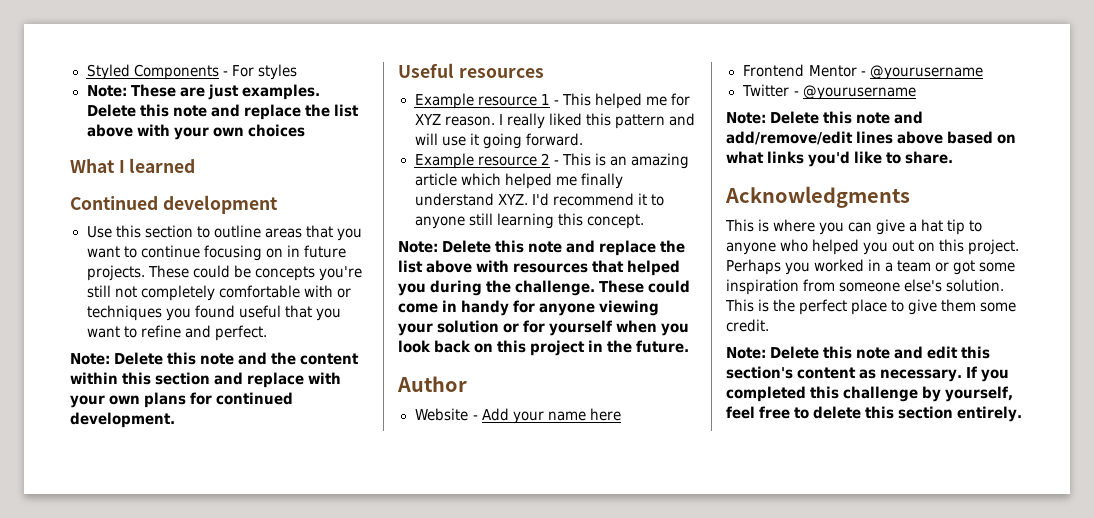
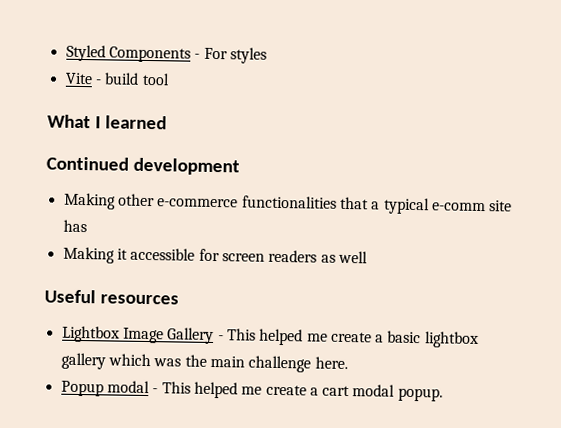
- Note: These are just examples. Delete this note and replace the list above with your own choices
+ Vite - build tool
- Use this section to outline areas that you want to continue focusing on in future projects. These could be concepts you're still not completely comfortable with or techniques you found useful that you want to refine and perfect.
- Note: Delete this note and the content within this section and replace with your own plans for continued development.
+ Making other e-commerce functionalities that a typical e-comm site has
+ Making it accessible for screen readers as well
- Example resource 1 - This helped me for XYZ reason. I really liked this pattern and will use it going forward.
- Example resource 2 - This is an amazing article which helped me finally understand XYZ. I'd recommend it to anyone still learning this concept.
- Note: Delete this note and replace the list above with resources that helped you during the challenge. These could come in handy for anyone viewing your solution or for yourself when you look back on this project in the future.
- Author
- Website - Add your name here
- Frontend Mentor - @yourusername
- Twitter - @yourusername
- Note: Delete this note and add/remove/edit lines above based on what links you'd like to share.
- Acknowledgments
- This is where you can give a hat tip to anyone who helped you out on this project. Perhaps you worked in a team or got some inspiration from someone else's solution. This is the perfect place to give them some credit.
- Note: Delete this note and edit this section's content as necessary. If you completed this challenge by yourself, feel free to delete this section entirely.
+ Lightbox Image Gallery - This helped me create a basic lightbox gallery which was the main challenge here.
+ Popup modal - This helped me create a cart modal popup.

